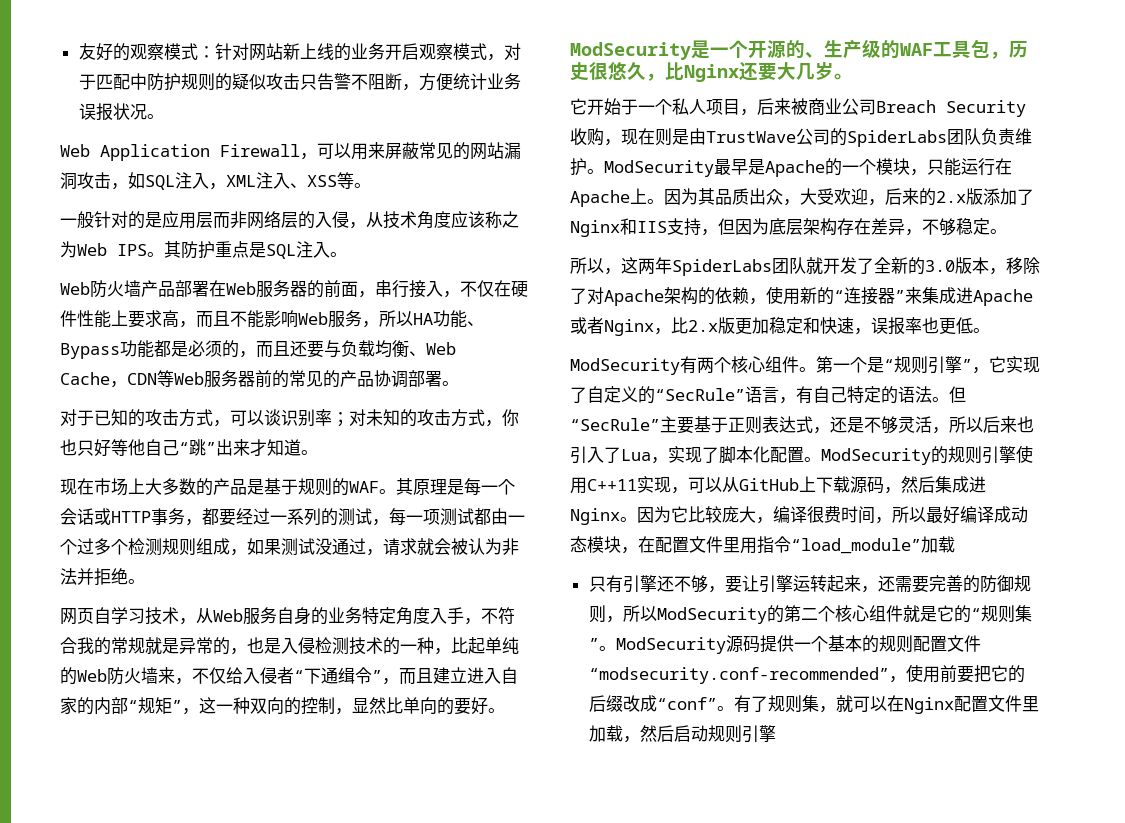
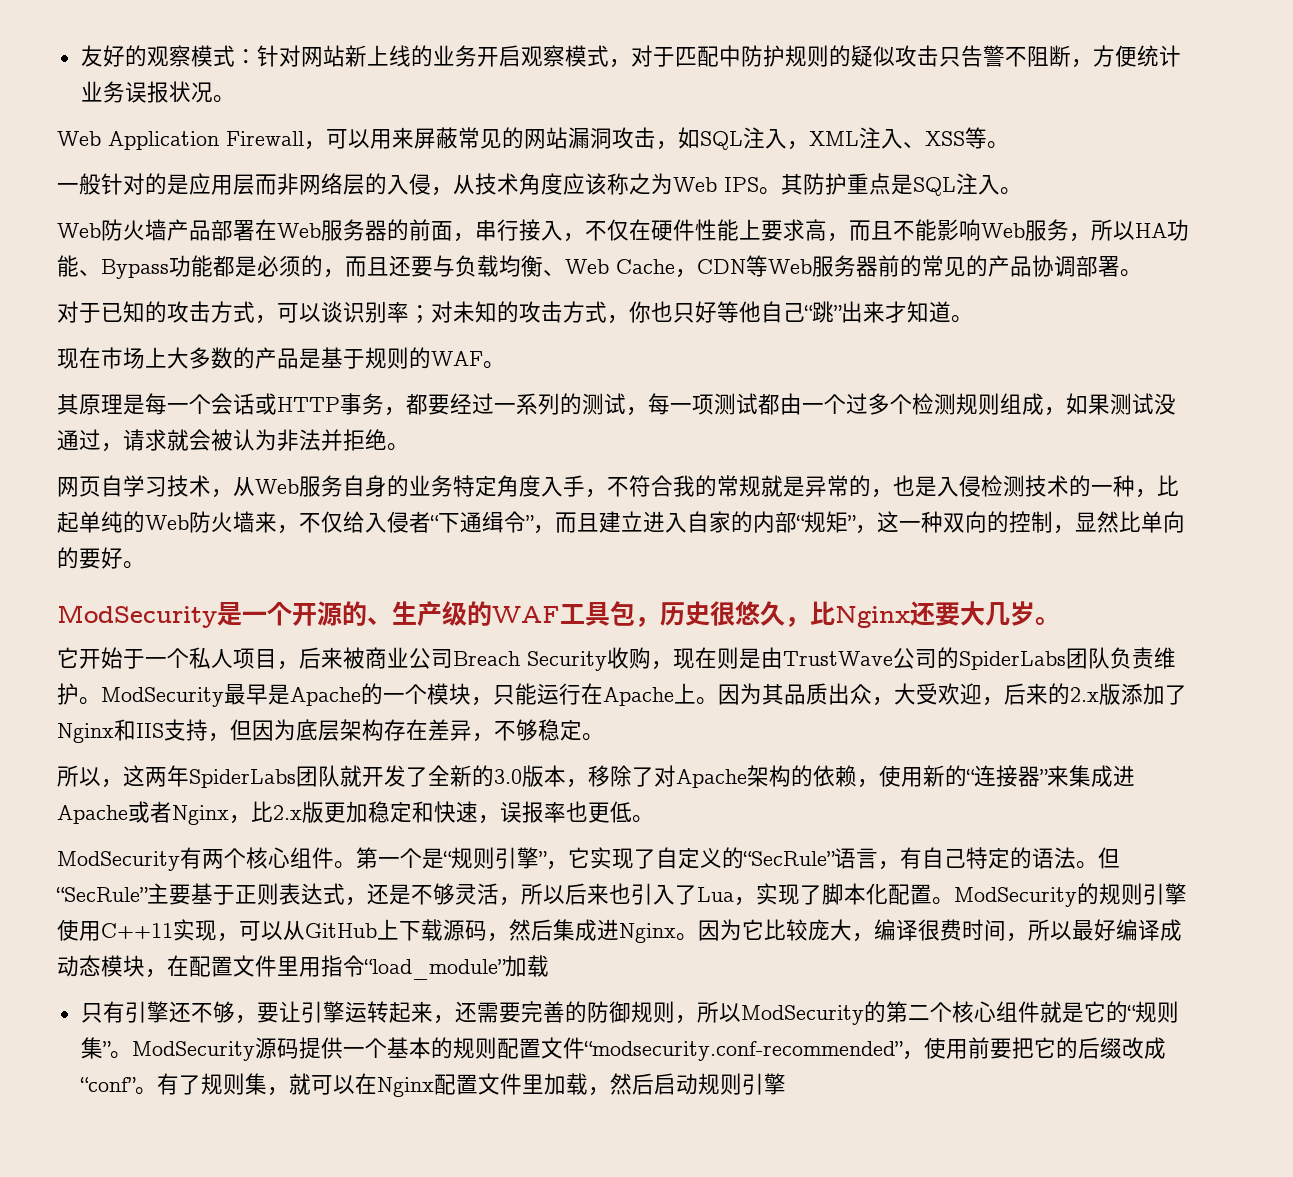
- 现在市场上大多数的产品是基于规则的WAF。其原理是每一个会话或HTTP事务，都要经过一系列的测试，每一项测试都由一个过多个检测规则组成，如果测试没通过，请求就会被认为非法并拒绝。
+ 现在市场上大多数的产品是基于规则的WAF。
+ 其原理是每一个会话或HTTP事务，都要经过一系列的测试，每一项测试都由一个过多个检测规则组成，如果测试没通过，请求就会被认为非法并拒绝。

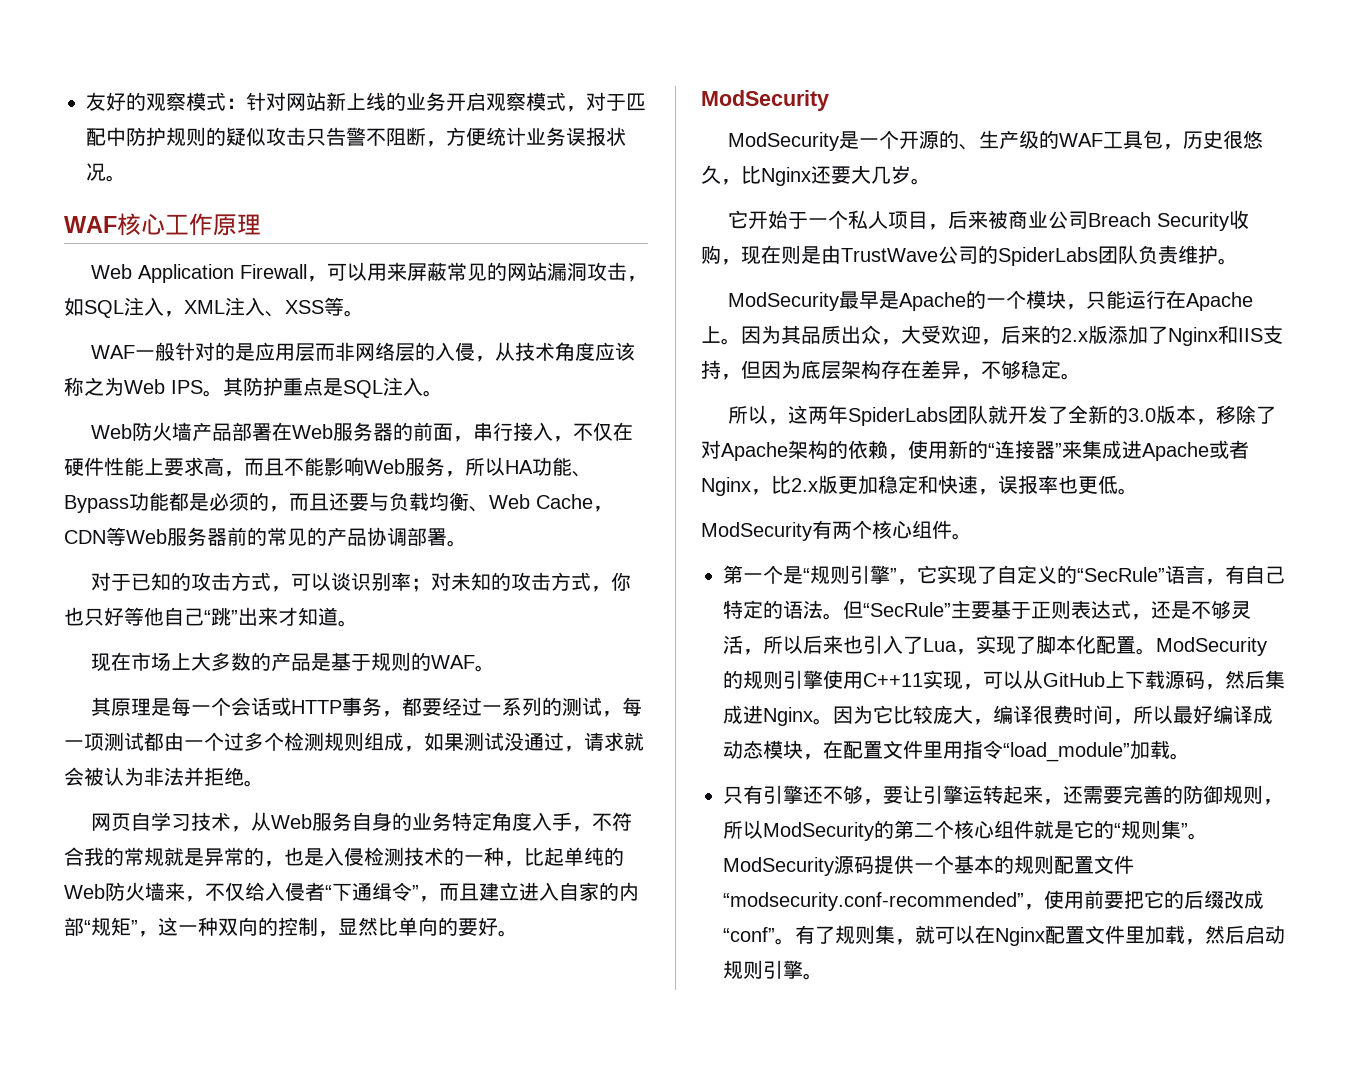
+ WAF核心工作原理
- 一般针对的是应用层而非网络层的入侵，从技术角度应该称之为Web IPS。
+ WAF一般针对的是应用层而非网络层的入侵，从技术角度应该称之为Web IPS。
  网页自学习技术，从Web服务自身的业务特定角度入手，不符合我的常规就是异常的，也是入侵检测技术的一种，比起单纯的Web防火墙来，不仅给入侵者“下通缉令”，而且建立进入自家的内部“规矩”，这一种双向的控制，显然比单向的要好。
+ ModSecurity
- 它开始于一个私人项目，后来被商业公司Breach Security收购，现在则是由TrustWave公司的SpiderLabs团队负责维护。ModSecurity最早是Apache的一个模块，只能运行在Apache上。
+ 它开始于一个私人项目，后来被商业公司Breach Security收购，现在则是由TrustWave公司的SpiderLabs团队负责维护。
+ ModSecurity最早是Apache的一个模块，只能运行在Apache上。
- ModSecurity有两个核心组件。第一个是“规则引擎”，它实现了自定义的“SecRule”语言，有自己特定的语法。
+ ModSecurity有两个核心组件。
+ 第一个是“规则引擎”，它实现了自定义的“SecRule”语言，有自己特定的语法。
- 因为它比较庞大，编译很费时间，所以最好编译成动态模块，在配置文件里用指令“load_module”加载
+ 因为它比较庞大，编译很费时间，所以最好编译成动态模块，在配置文件里用指令“load_module”加载。
- 有了规则集，就可以在Nginx配置文件里加载，然后启动规则引擎
+ 有了规则集，就可以在Nginx配置文件里加载，然后启动规则引擎。

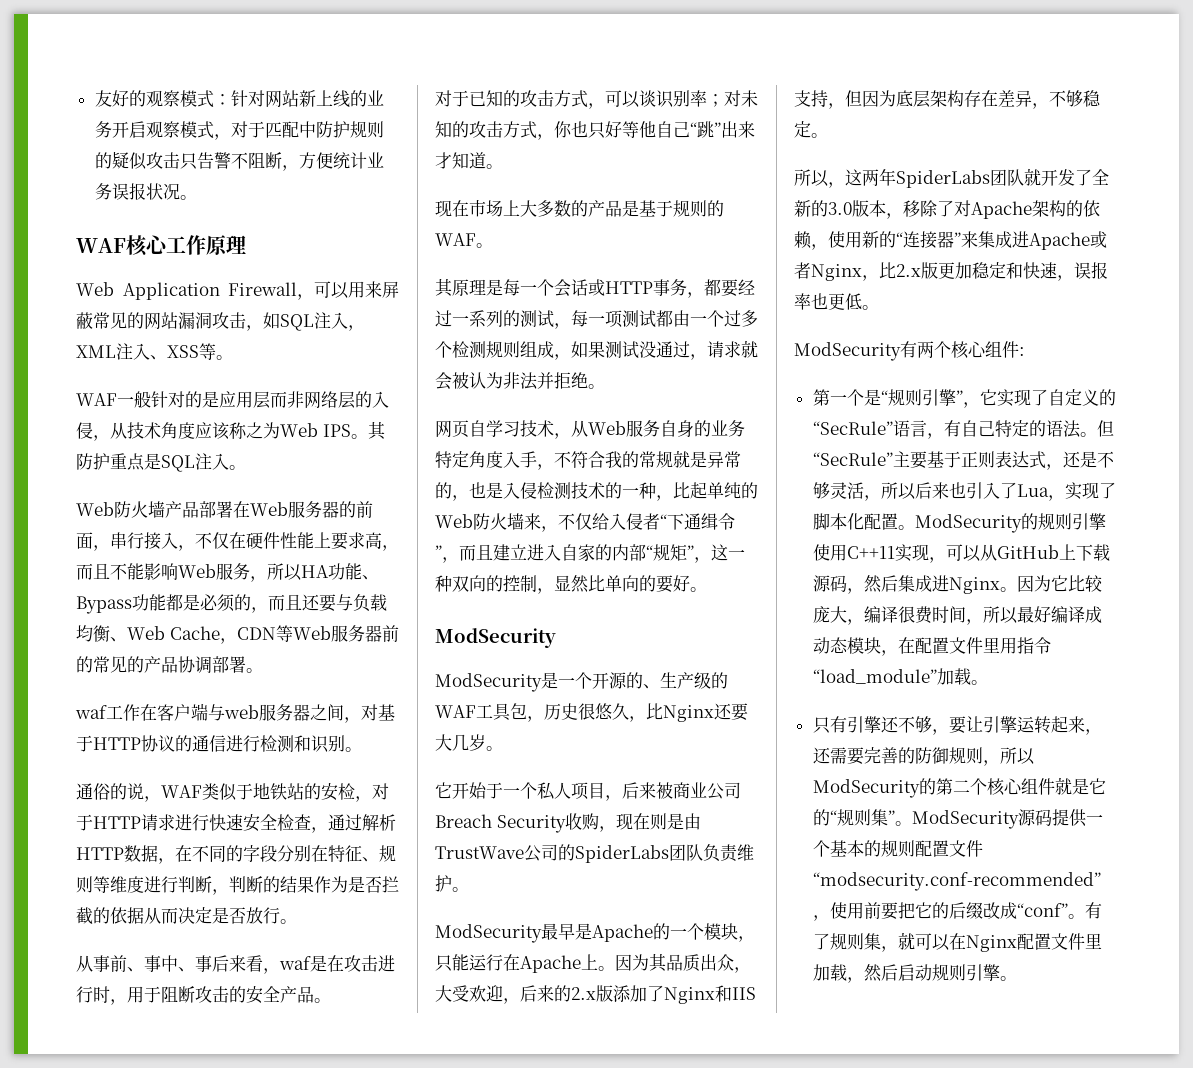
+ waf工作在客户端与web服务器之间，对基于HTTP协议的通信进行检测和识别。
+ 通俗的说，WAF类似于地铁站的安检，对于HTTP请求进行快速安全检查，通过解析HTTP数据，在不同的字段分别在特征、规则等维度进行判断，判断的结果作为是否拦截的依据从而决定是否放行。
+ 从事前、事中、事后来看，waf是在攻击进行时，用于阻断攻击的安全产品。
- ModSecurity有两个核心组件。
+ ModSecurity有两个核心组件:

